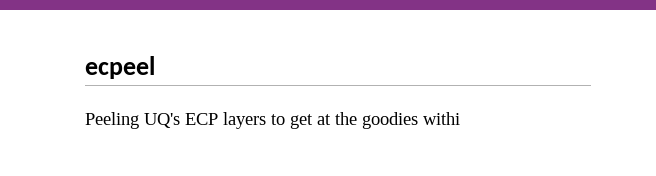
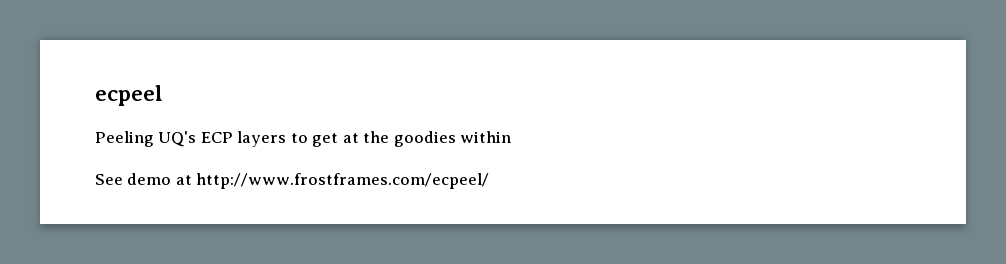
- Peeling UQ's ECP layers to get at the goodies withi
+ Peeling UQ's ECP layers to get at the goodies within
+ See demo at http://www.frostframes.com/ecpeel/

